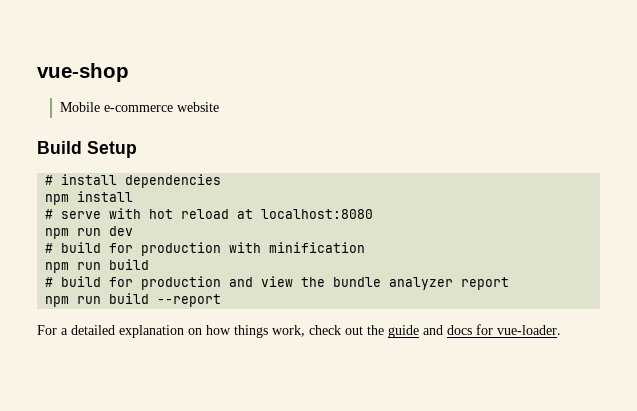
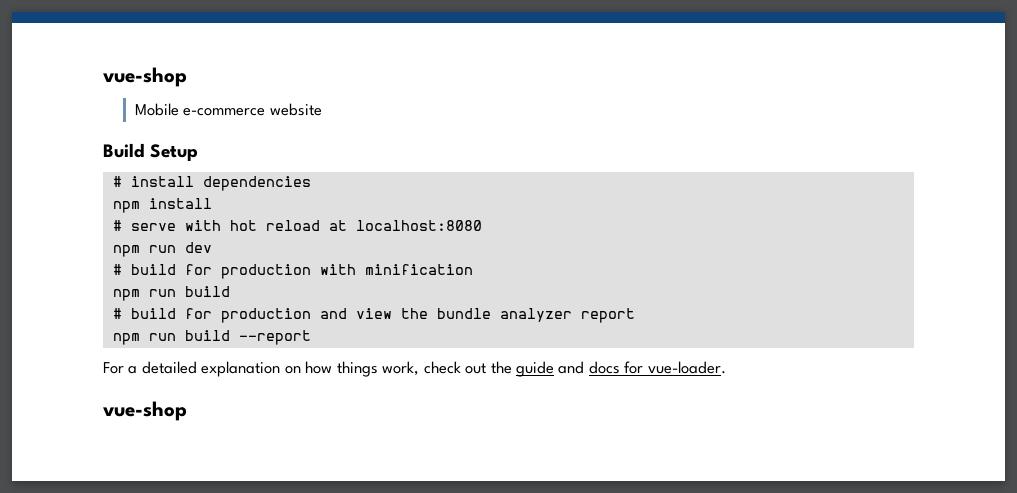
  For a detailed explanation on how things work, check out the guide and docs for vue-loader.
+ vue-shop

